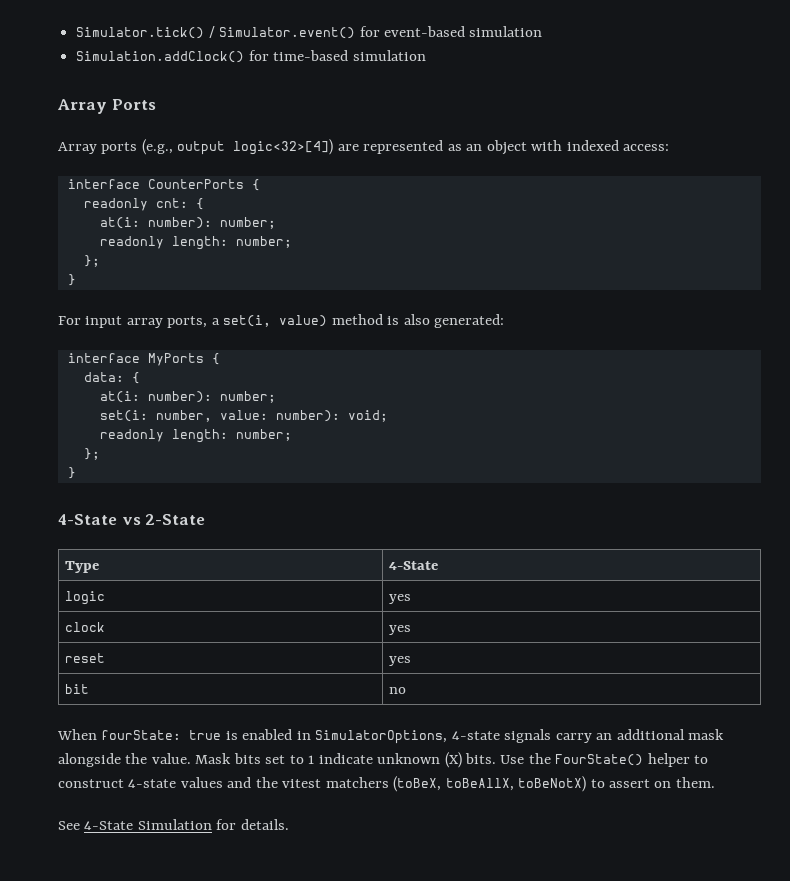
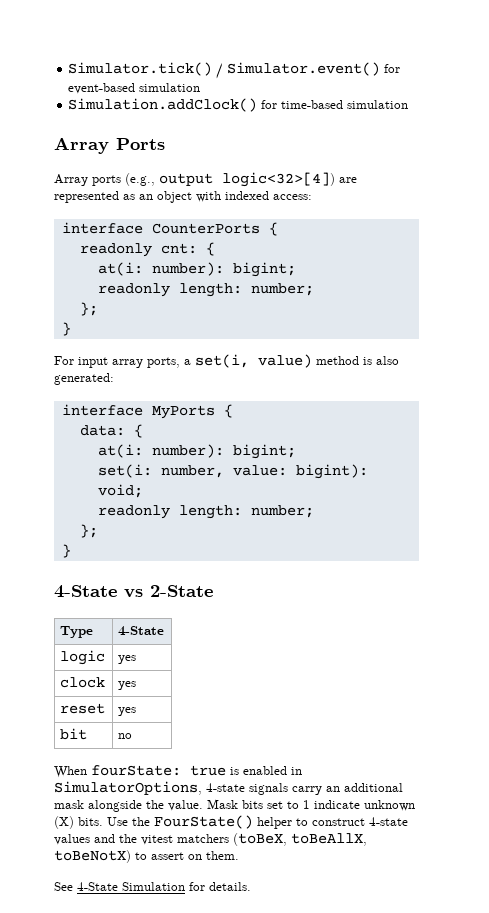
  readonly cnt: {
- at(i: number): number;
+ at(i: number): bigint;
  data: {
- at(i: number): number;
+ at(i: number): bigint;
- set(i: number, value: number): void;
+ set(i: number, value: bigint): void;

